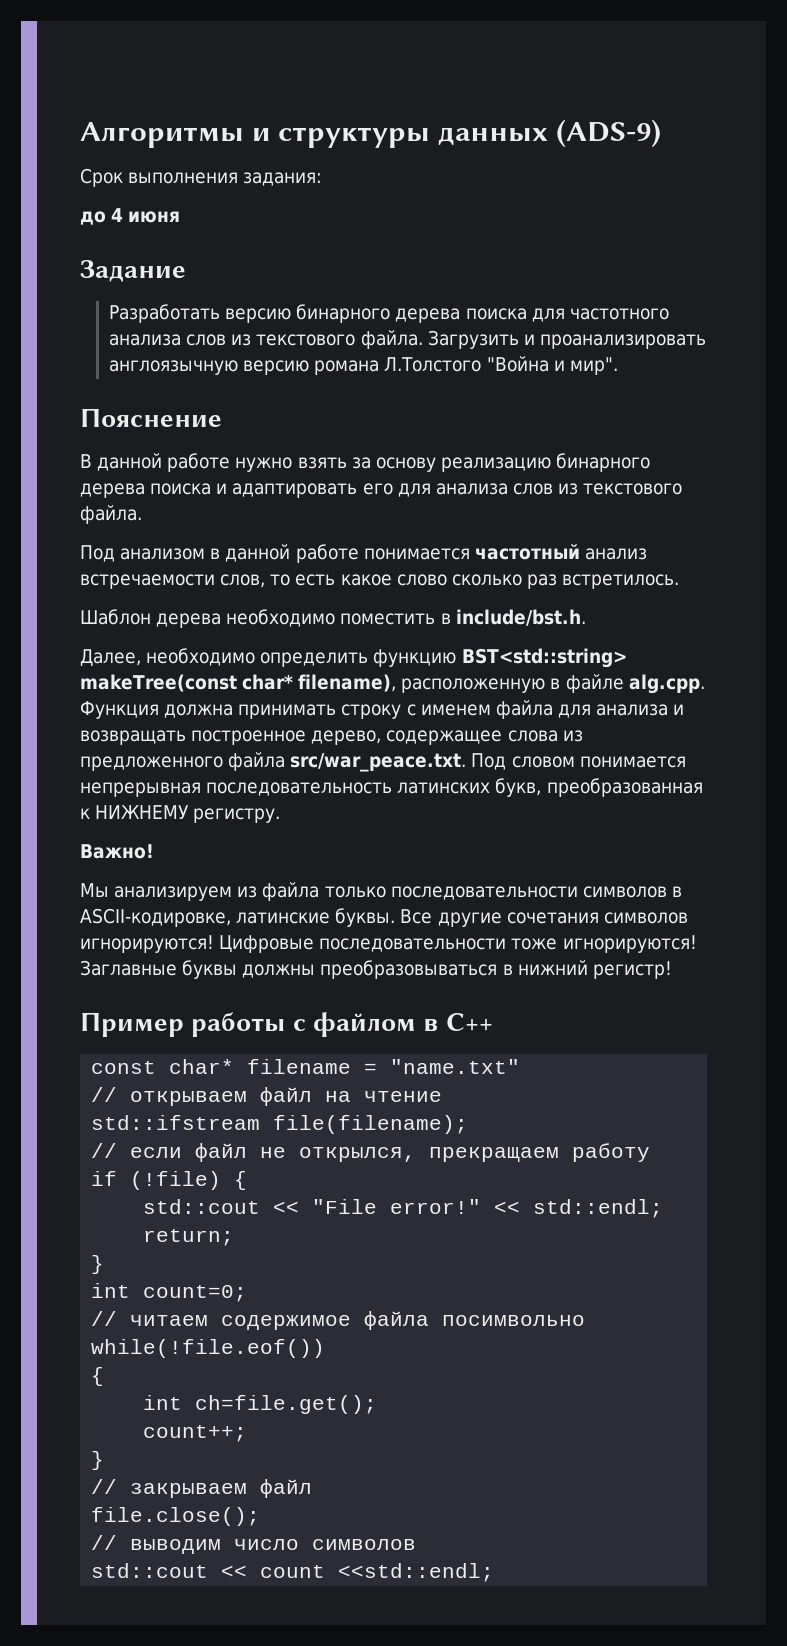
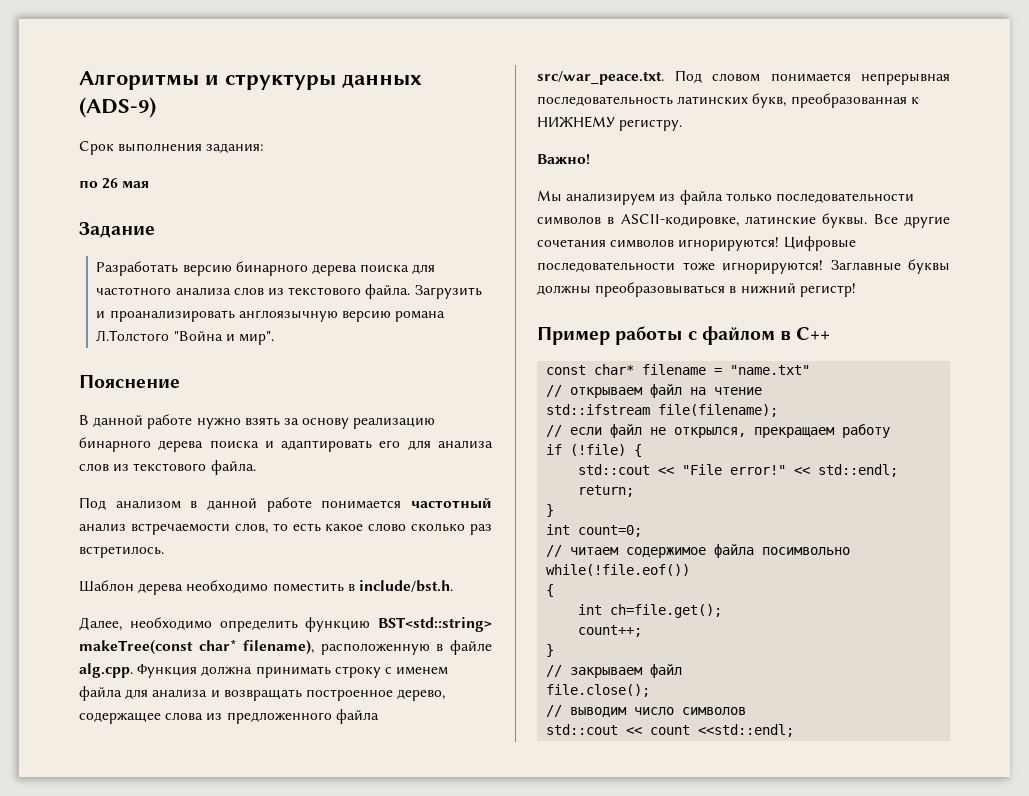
- до 4 июня
+ по 26 мая

